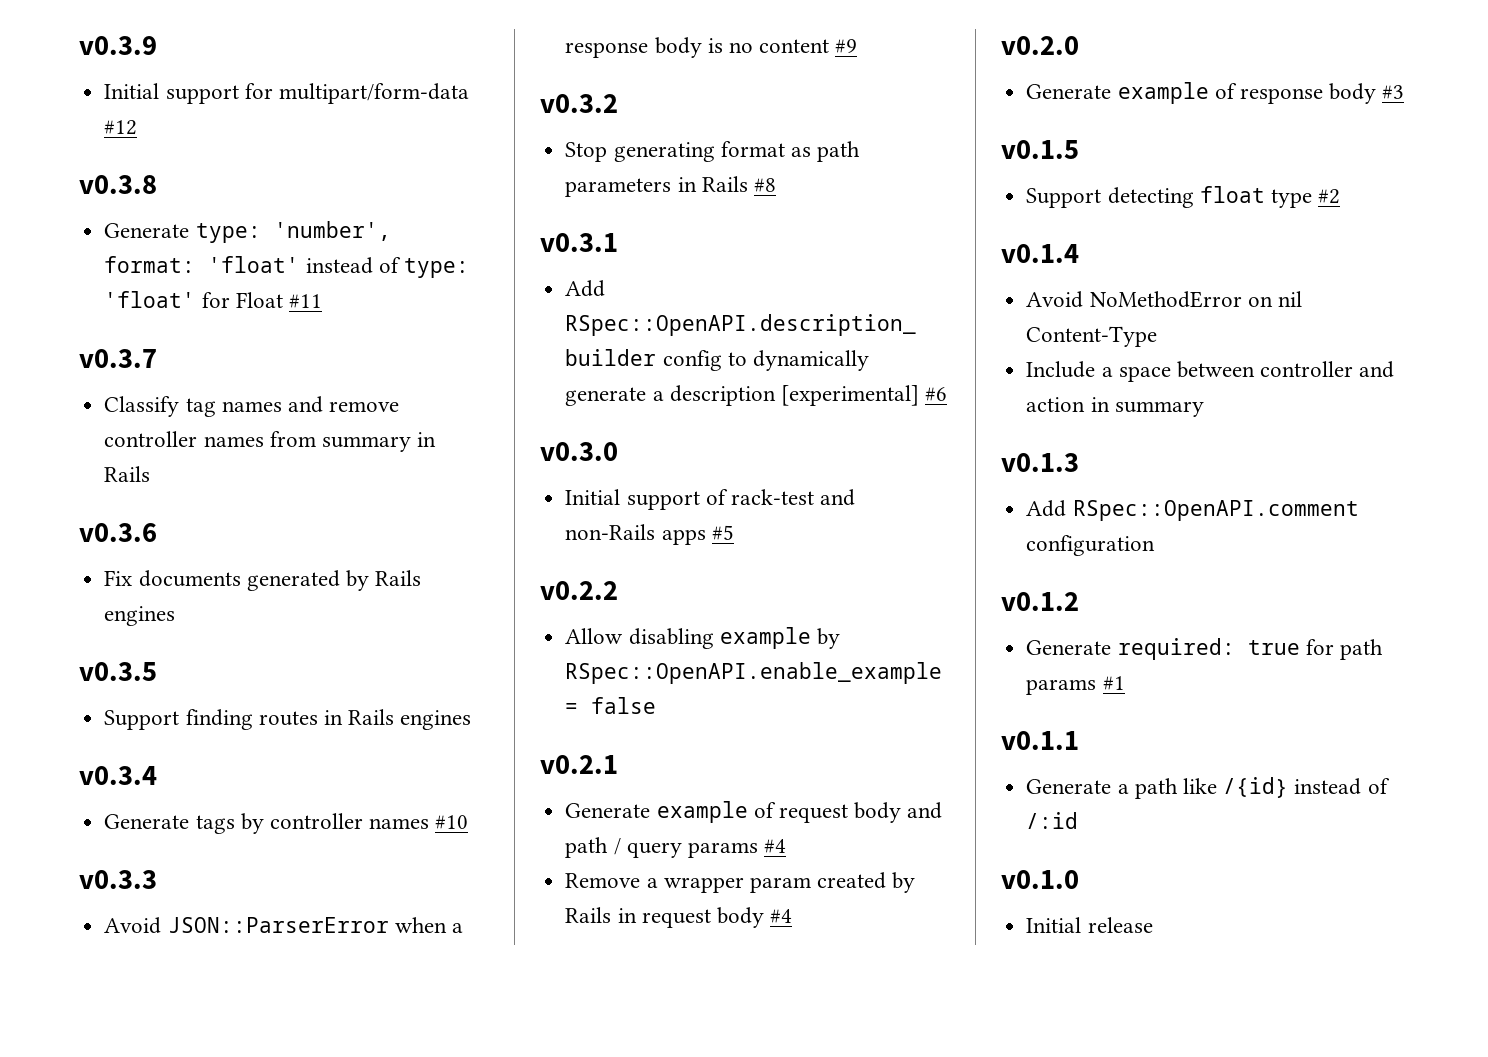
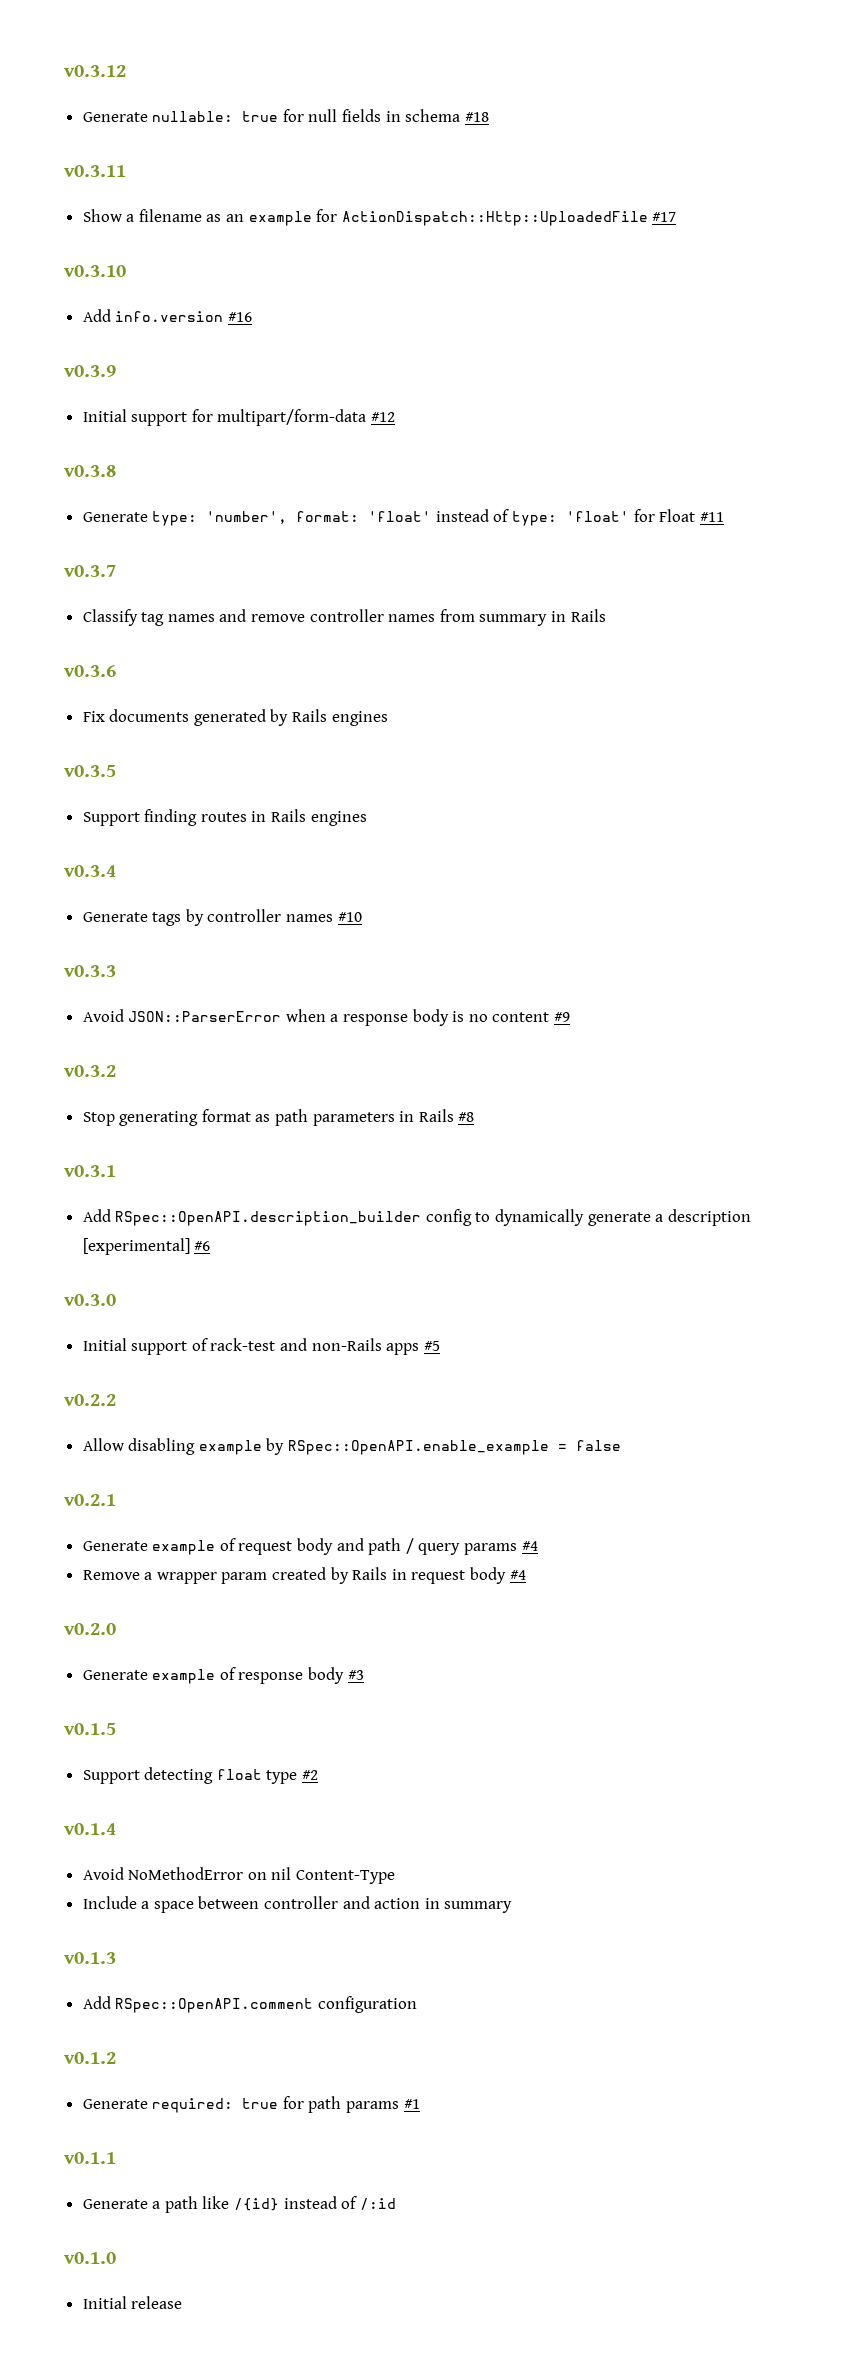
+ v0.3.12
+ Generate nullable: true for null fields in schema #18
+ v0.3.11
+ Show a filename as an example for ActionDispatch::Http::UploadedFile #17
+ v0.3.10
+ Add info.version #16

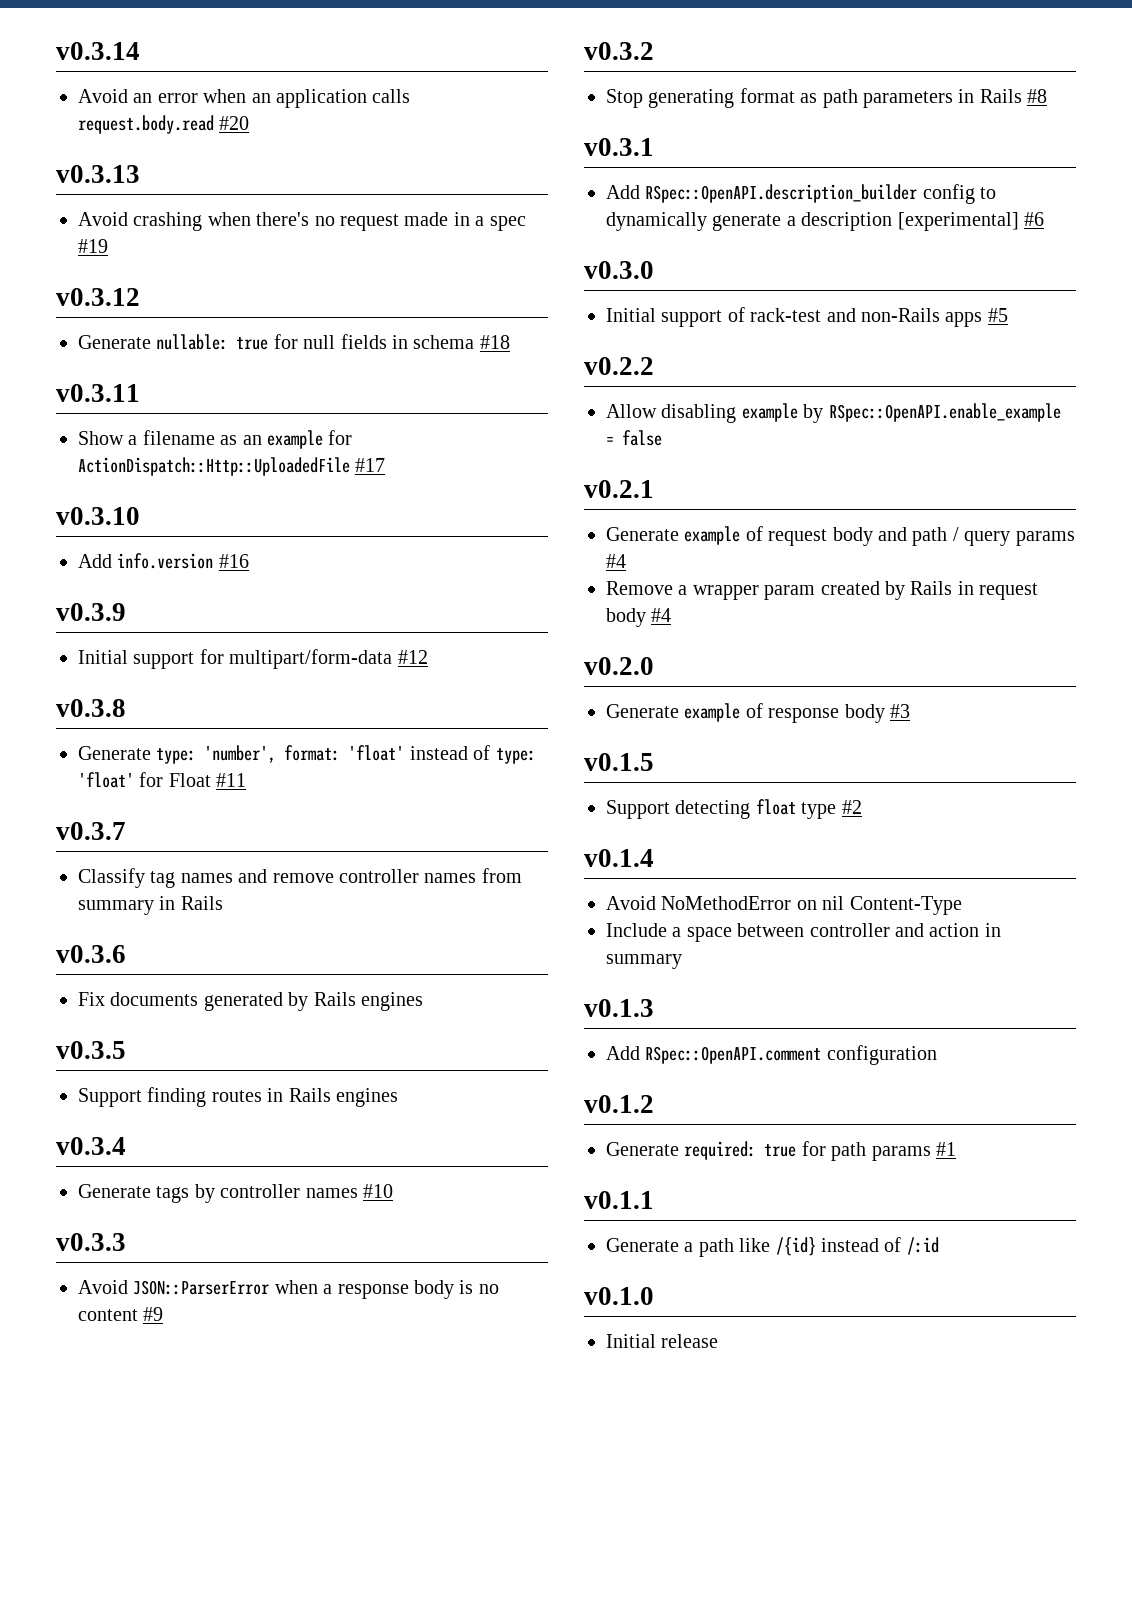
+ v0.3.14
+ Avoid an error when an application calls request.body.read #20
+ v0.3.13
+ Avoid crashing when there's no request made in a spec #19

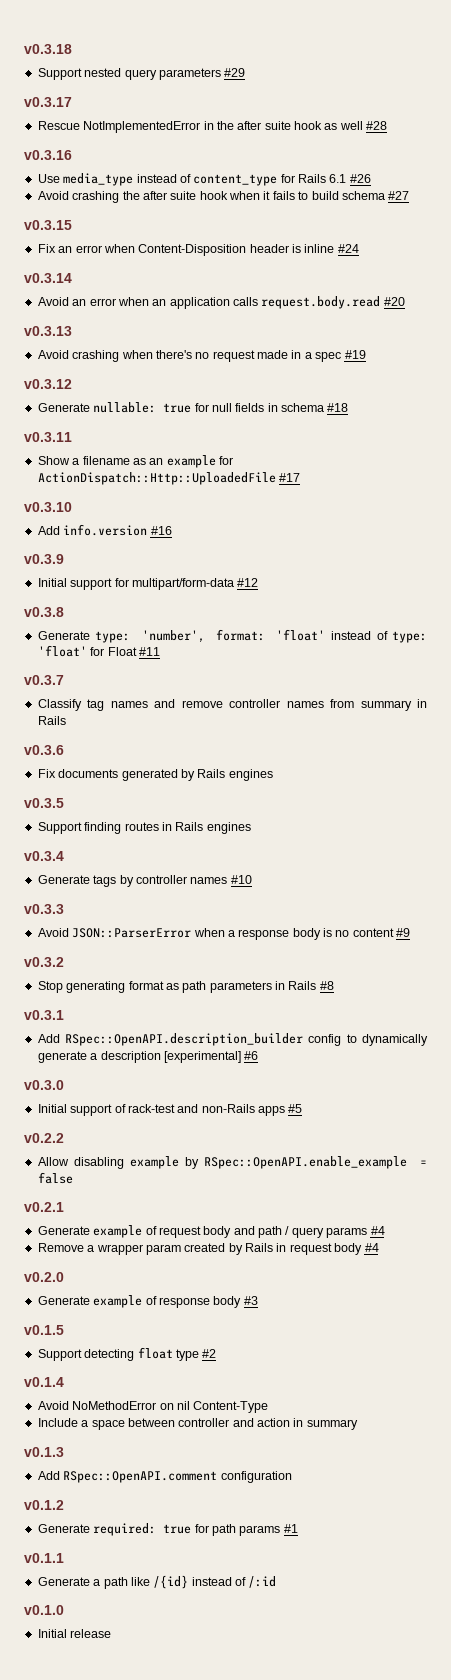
+ v0.3.18
+ Support nested query parameters #29
+ v0.3.17
+ Rescue NotImplementedError in the after suite hook as well #28
+ v0.3.16
+ Use media_type instead of content_type for Rails 6.1 #26
+ Avoid crashing the after suite hook when it fails to build schema #27
+ v0.3.15
+ Fix an error when Content-Disposition header is inline #24

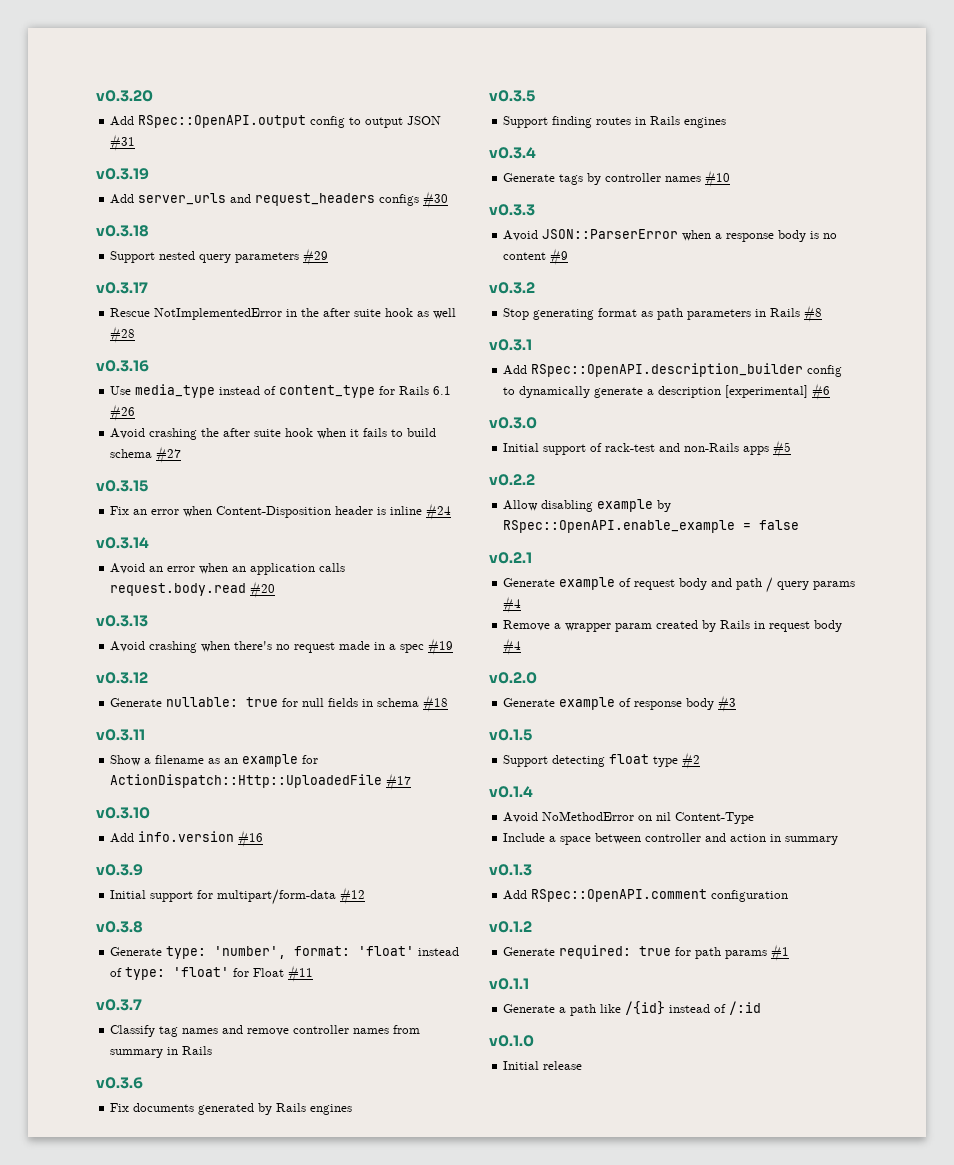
+ v0.3.20
+ Add RSpec::OpenAPI.output config to output JSON #31
+ v0.3.19
+ Add server_urls and request_headers configs #30

